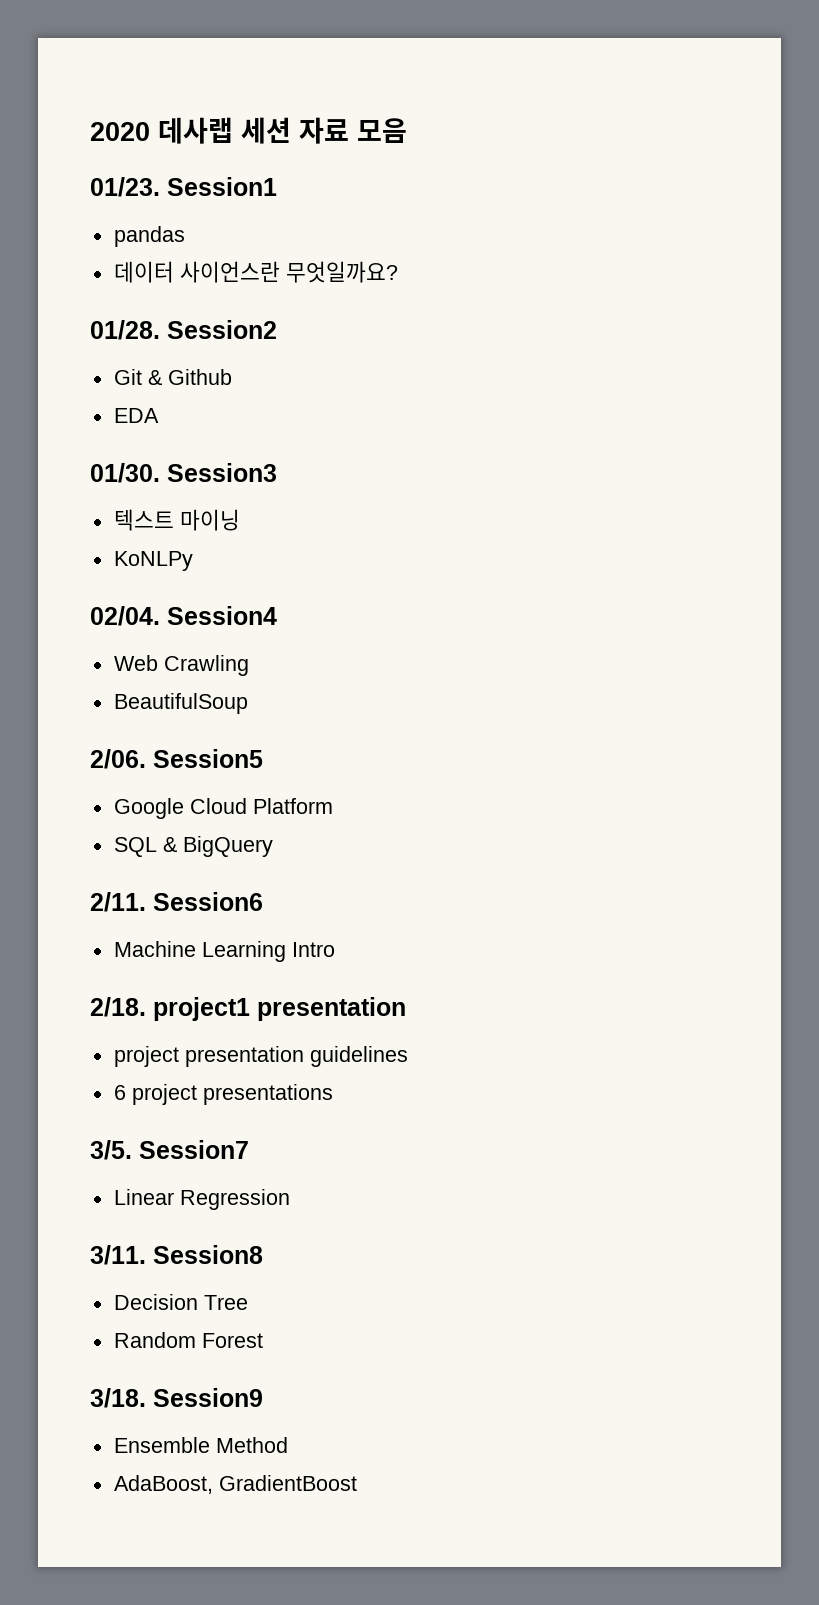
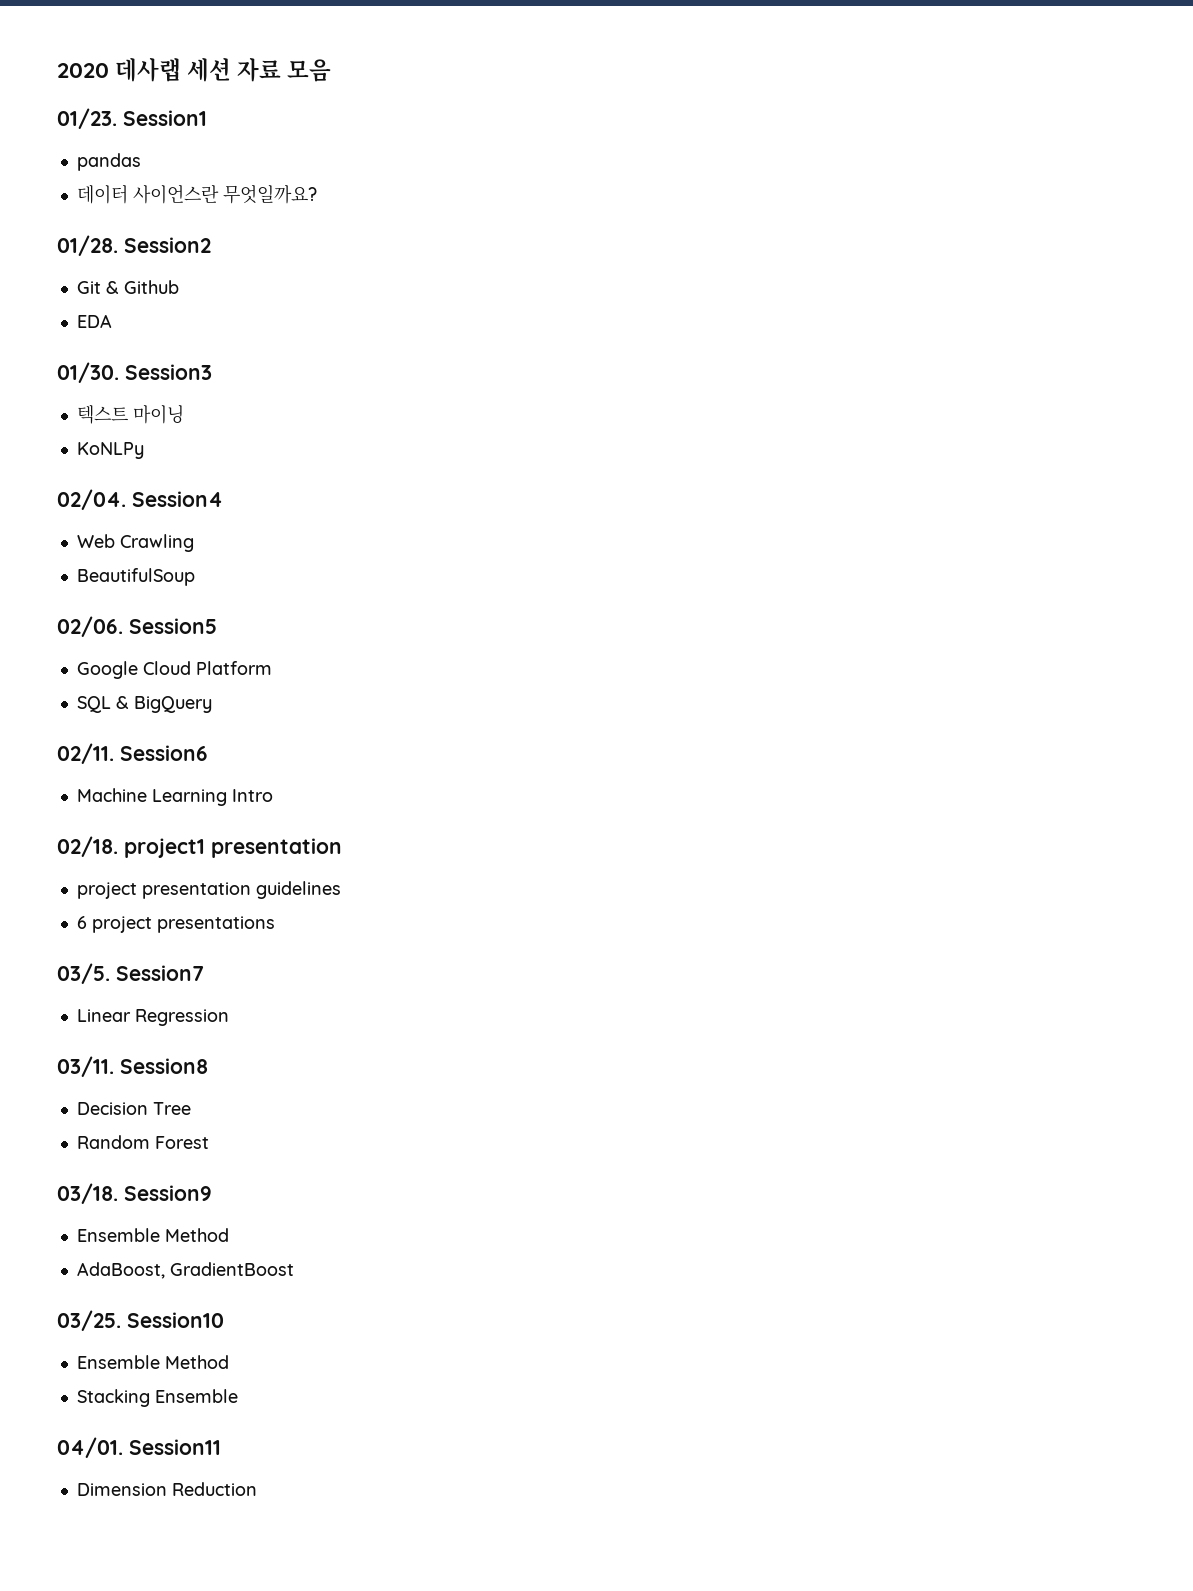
- 2/06.
+ 02/06.
- 2/11.
+ 02/11.
- 2/18. project1 presentation
+ 02/18. project1 presentation
- 3/5.
+ 03/5.
- 3/11.
+ 03/11.
- 3/18.
+ 03/18.
+ 03/25. Session10
+ Ensemble Method
+ Stacking Ensemble
+ 04/01. Session11
+ Dimension Reduction

